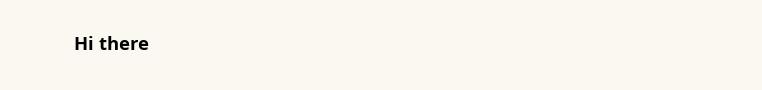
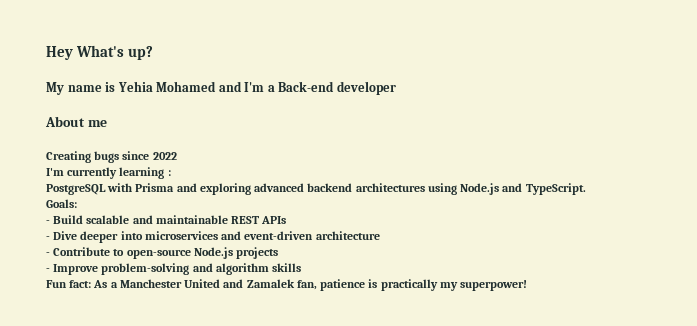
- Hi there
+ Hey What's up?
+ My name is Yehia Mohamed and I'm a Back-end developer
+ About me
+ Creating bugs since 2022
+ I'm currently learning :
+ PostgreSQL with Prisma and exploring advanced backend architectures using Node.js and TypeScript.
+ Goals:
+ - Build scalable and maintainable REST APIs
+ - Dive deeper into microservices and event-driven architecture
+ - Contribute to open-source Node.js projects
+ - Improve problem-solving and algorithm skills
+ Fun fact: As a Manchester United and Zamalek fan, patience is practically my superpower!

